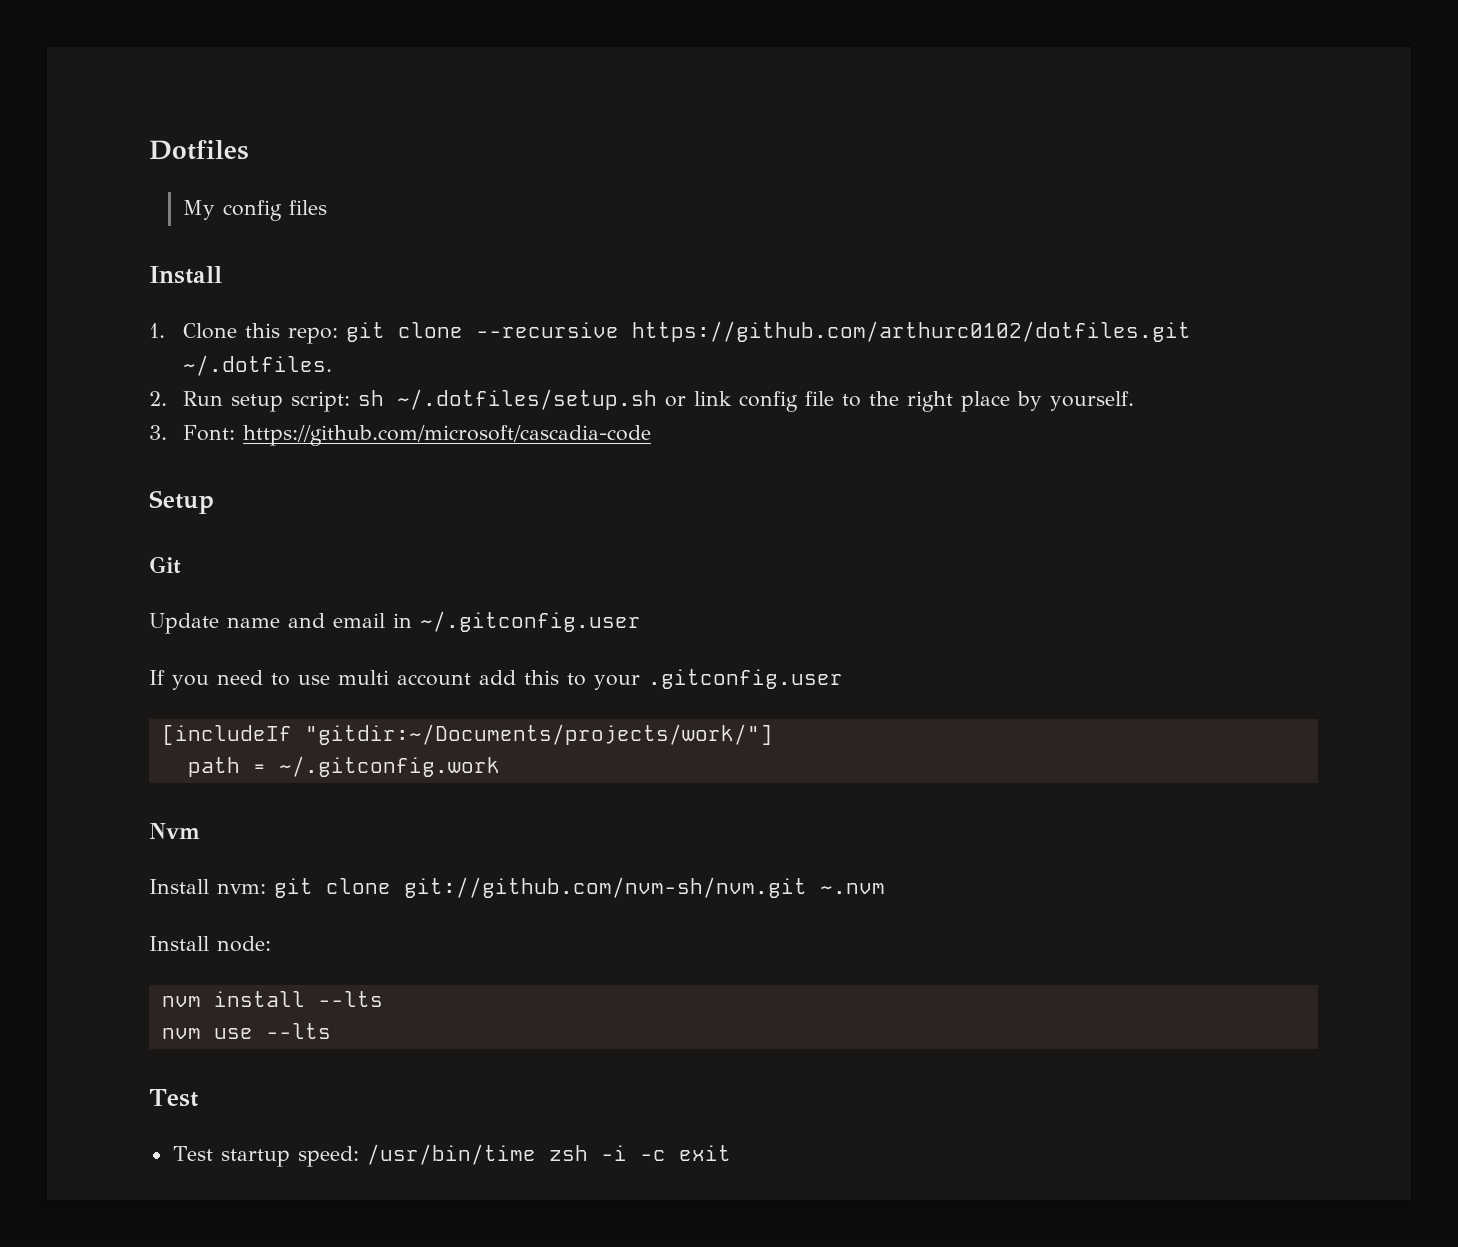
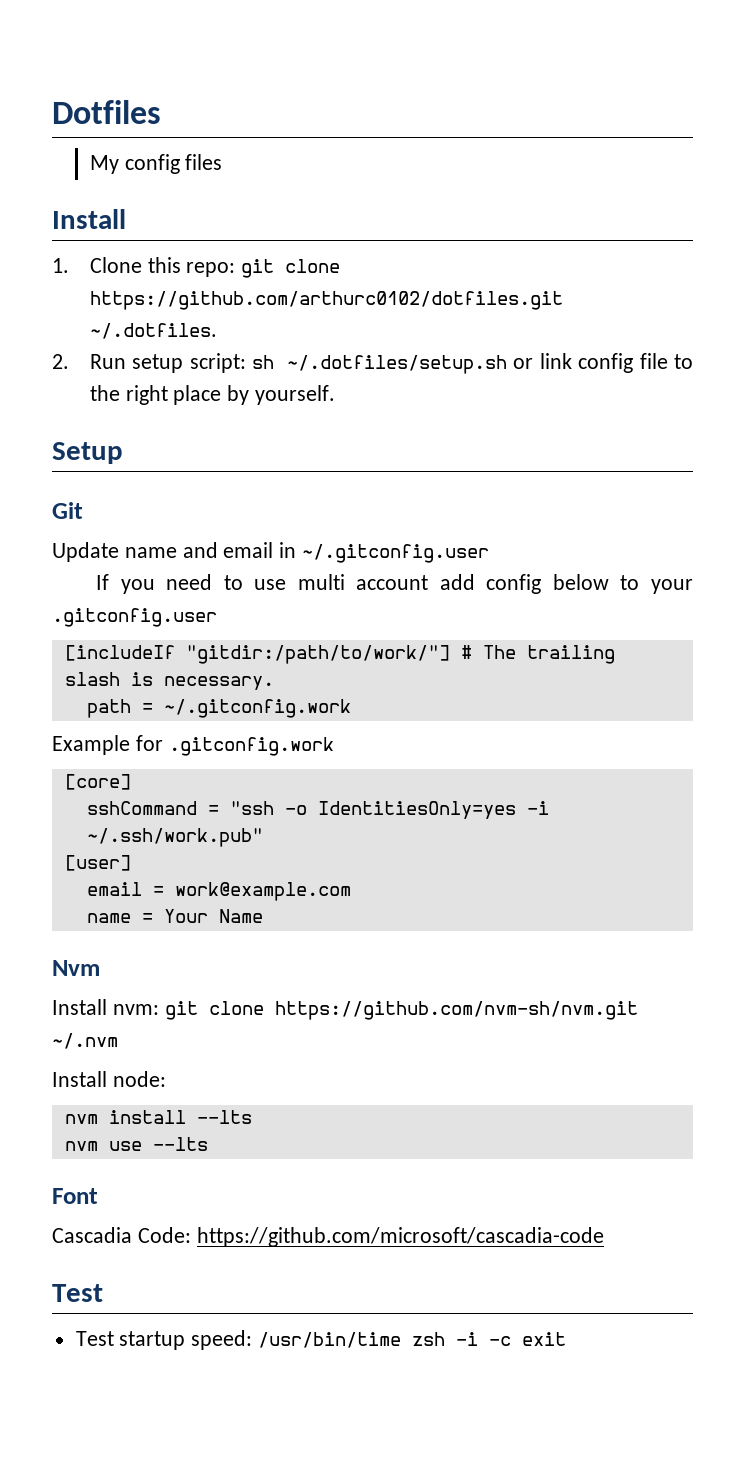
- 1. Clone this repo: git clone --recursive https://github.com/arthurc0102/dotfiles.git ~/.dotfiles.
+ 1. Clone this repo: git clone https://github.com/arthurc0102/dotfiles.git ~/.dotfiles.
- 3. Font: https://github.com/microsoft/cascadia-code
- If you need to use multi account add this to your .gitconfig.user
+ If you need to use multi account add config below to your .gitconfig.user
- [includeIf "gitdir:~/Documents/projects/work/"]
+ [includeIf "gitdir:/path/to/work/"] # The trailing slash is necessary.
  path = ~/.gitconfig.work
+ Example for .gitconfig.work
+ [core]
+ sshCommand = "ssh -o IdentitiesOnly=yes -i ~/.ssh/work.pub"
+ [user]
+ email = work@example.com
+ name = Your Name
- Install nvm: git clone git://github.com/nvm-sh/nvm.git ~.nvm
+ Install nvm: git clone https://github.com/nvm-sh/nvm.git ~/.nvm
+ Font
+ Cascadia Code: https://github.com/microsoft/cascadia-code

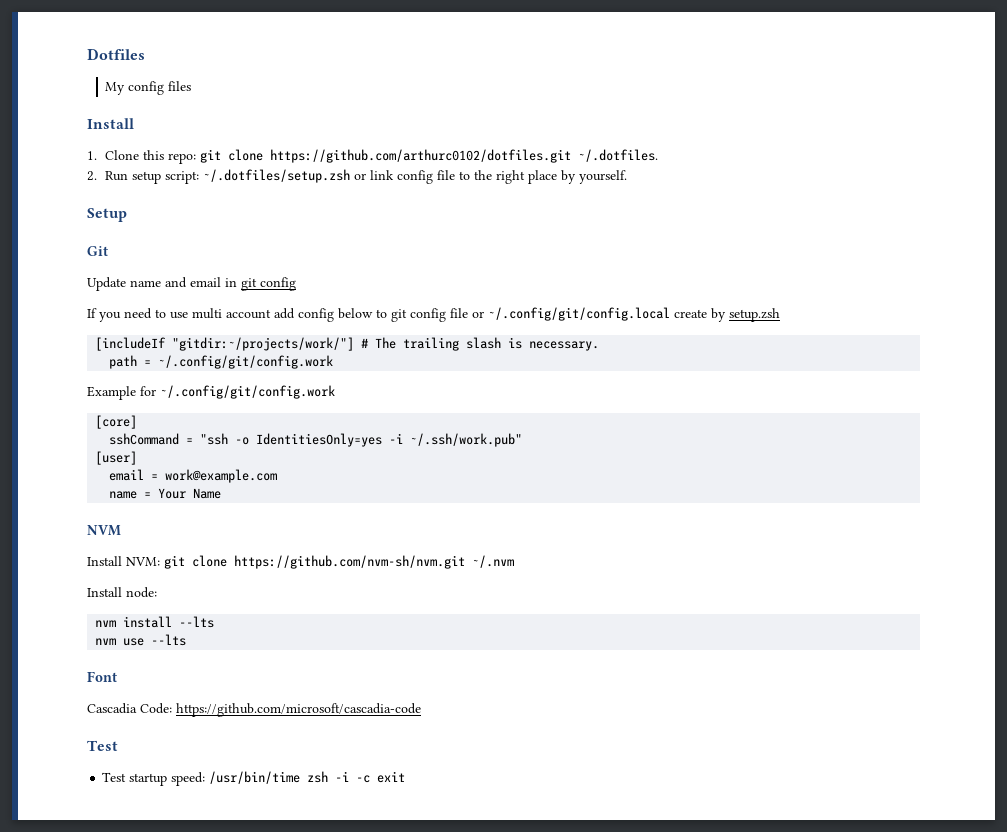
- 2. Run setup script: sh ~/.dotfiles/setup.sh or link config file to the right place by yourself.
+ 2. Run setup script: ~/.dotfiles/setup.zsh or link config file to the right place by yourself.
- Update name and email in ~/.gitconfig.user
+ Update name and email in git config
- If you need to use multi account add config below to your .gitconfig.user
+ If you need to use multi account add config below to git config file or ~/.config/git/config.local create by setup.zsh
- [includeIf "gitdir:/path/to/work/"] # The trailing slash is necessary.
+ [includeIf "gitdir:~/projects/work/"] # The trailing slash is necessary.
- path = ~/.gitconfig.work
+ path = ~/.config/git/config.work
- Example for .gitconfig.work
+ Example for ~/.config/git/config.work
- Nvm
- Install nvm: git clone https://github.com/nvm-sh/nvm.git ~/.nvm
+ NVM
+ Install NVM: git clone https://github.com/nvm-sh/nvm.git ~/.nvm

